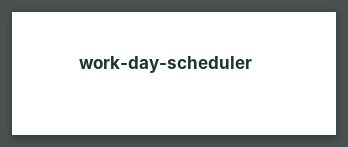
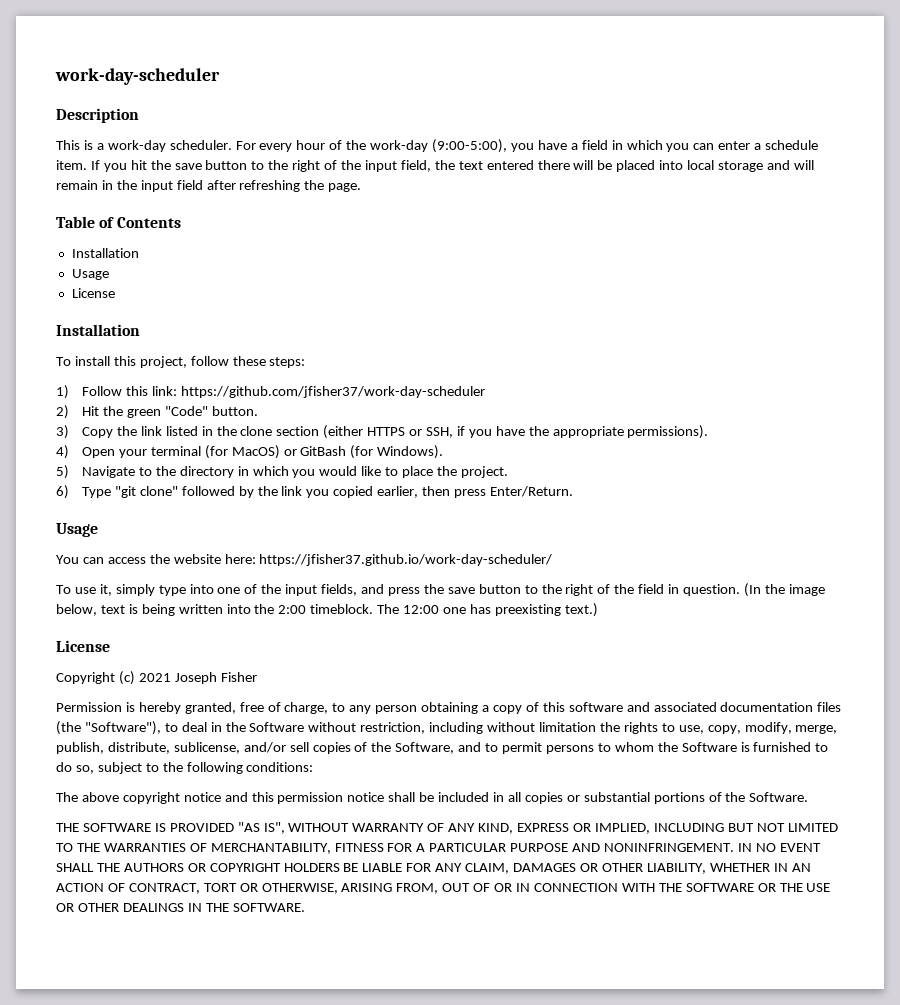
+ Description
+ This is a work-day scheduler. For every hour of the work-day (9:00-5:00), you have a field in which you can enter a schedule item. If you hit the save button to the right of the input field, the text entered there will be placed into local storage and will remain in the input field after refreshing the page.
+ Table of Contents
+ Installation
+ Usage
+ License
+ Installation
+ To install this project, follow these steps:
+ 1) Follow this link: https://github.com/jfisher37/work-day-scheduler
+ 2) Hit the green "Code" button.
+ 3) Copy the link listed in the clone section (either HTTPS or SSH, if you have the appropriate permissions).
+ 4) Open your terminal (for MacOS) or GitBash (for Windows).
+ 5) Navigate to the directory in which you would like to place the project.
+ 6) Type "git clone" followed by the link you copied earlier, then press Enter/Return.
+ Usage
+ You can access the website here: https://jfisher37.github.io/work-day-scheduler/
+ To use it, simply type into one of the input fields, and press the save button to the right of the field in question. (In the image below, text is being written into the 2:00 timeblock. The 12:00 one has preexisting text.)
+ License
+ Copyright (c) 2021 Joseph Fisher
+ Permission is hereby granted, free of charge, to any person obtaining a copy of this software and associated documentation files (the "Software"), to deal in the Software without restriction, including without limitation the rights to use, copy, modify, merge, publish, distribute, sublicense, and/or sell copies of the Software, and to permit persons to whom the Software is furnished to do so, subject to the following conditions:
+ The above copyright notice and this permission notice shall be included in all copies or substantial portions of the Software.
+ THE SOFTWARE IS PROVIDED "AS IS", WITHOUT WARRANTY OF ANY KIND, EXPRESS OR IMPLIED, INCLUDING BUT NOT LIMITED TO THE WARRANTIES OF MERCHANTABILITY, FITNESS FOR A PARTICULAR PURPOSE AND NONINFRINGEMENT. IN NO EVENT SHALL THE AUTHORS OR COPYRIGHT HOLDERS BE LIABLE FOR ANY CLAIM, DAMAGES OR OTHER LIABILITY, WHETHER IN AN ACTION OF CONTRACT, TORT OR OTHERWISE, ARISING FROM, OUT OF OR IN CONNECTION WITH THE SOFTWARE OR THE USE OR OTHER DEALINGS IN THE SOFTWARE.

